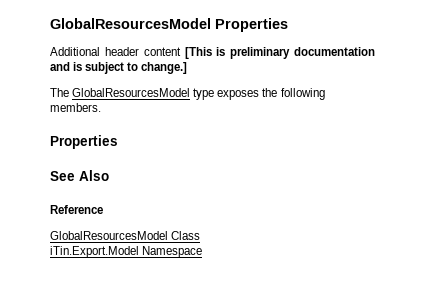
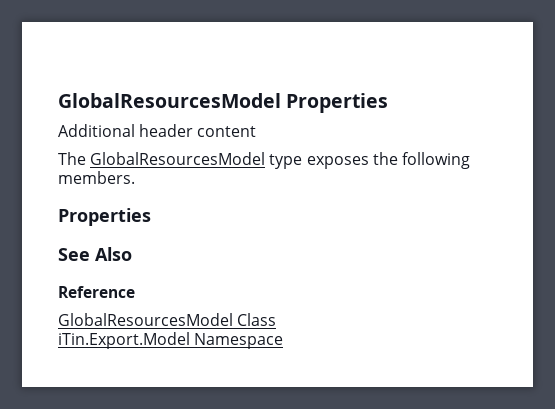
- Additional header content [This is preliminary documentation and is subject to change.]
+ Additional header content

